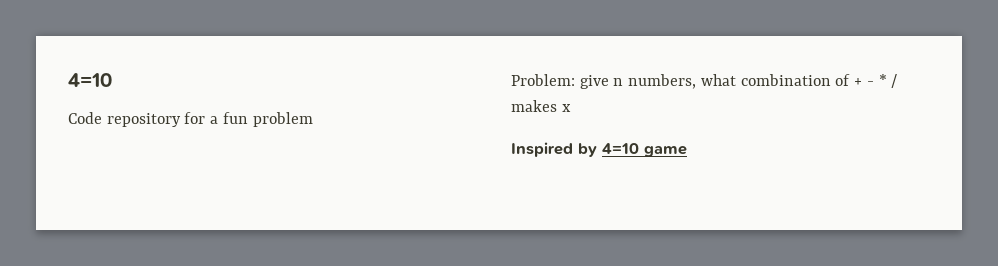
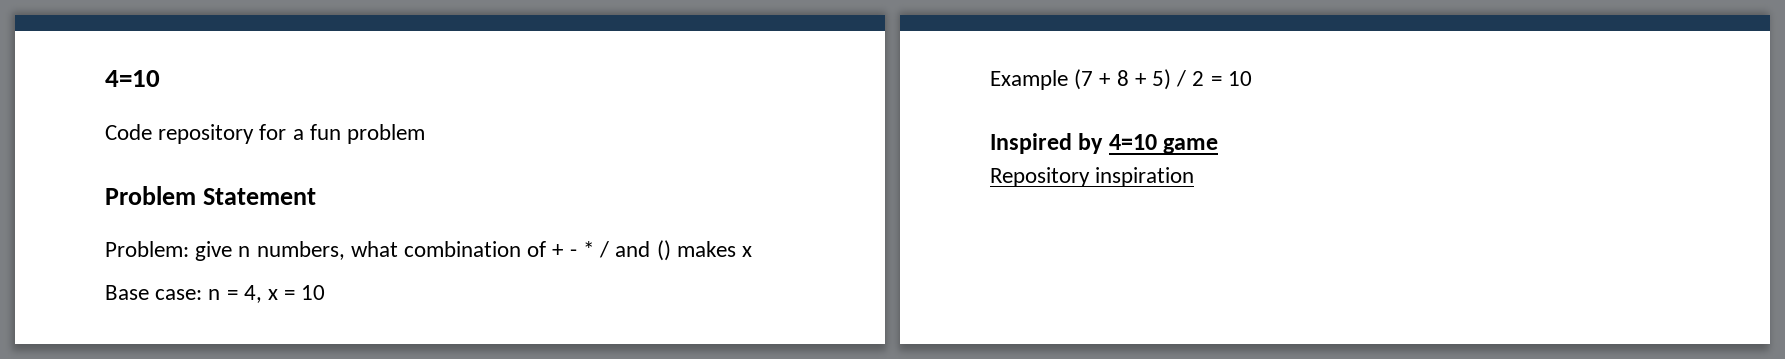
+ Problem Statement
- Problem: give n numbers, what combination of + - * / makes x
+ Problem: give n numbers, what combination of + - * / and () makes x
+ Base case: n = 4, x = 10
+ Example (7 + 8 + 5) / 2 = 10
+ Repository inspiration

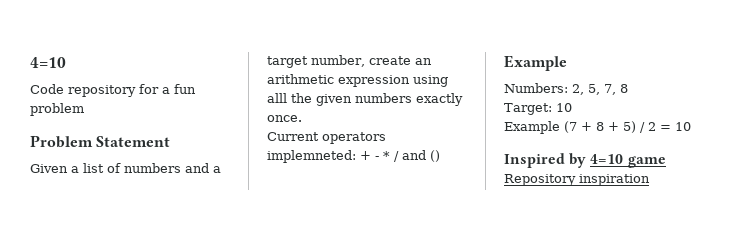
- Problem: give n numbers, what combination of + - * / and () makes x
- Base case: n = 4, x = 10
+ Given a list of numbers and a target number, create an arithmetic expression using alll the given numbers exactly once.
+ Current operators implemneted: + - * / and ()
+ Example
+ Numbers: 2, 5, 7, 8
+ Target: 10

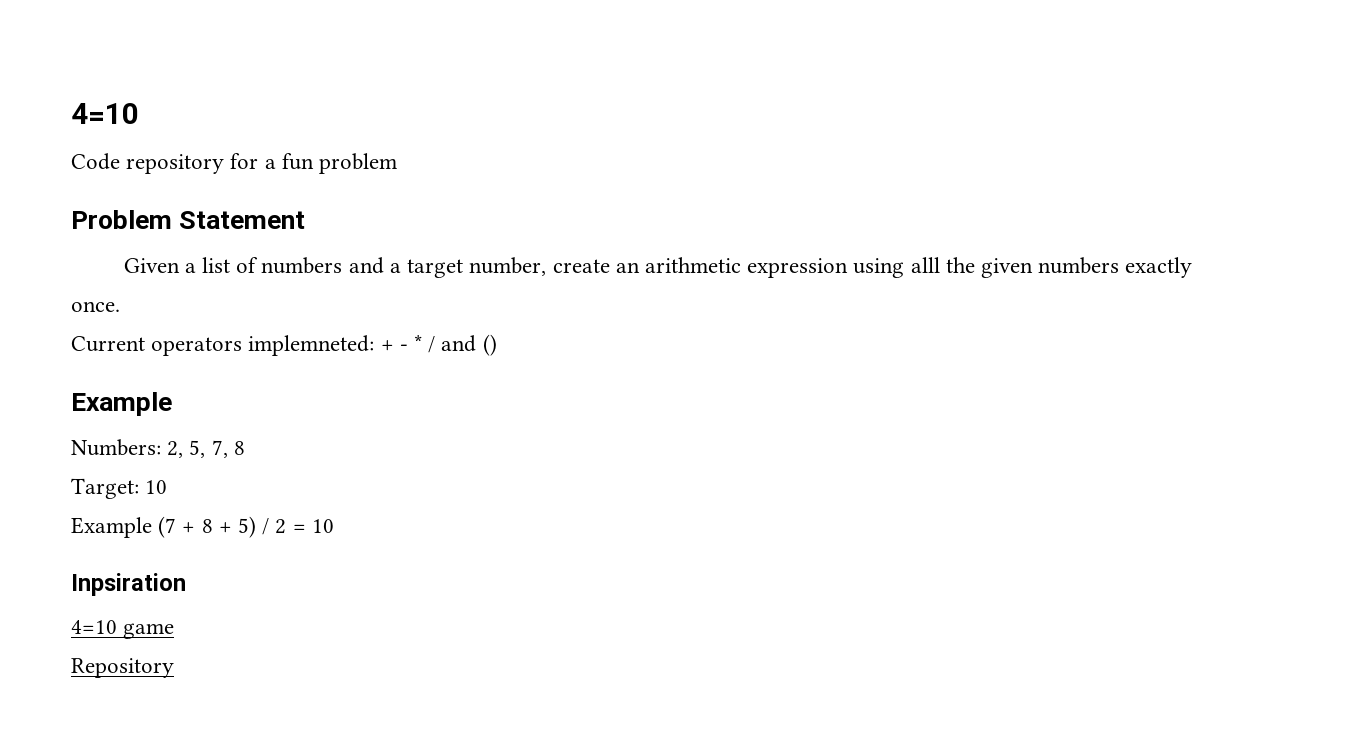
- Inspired by 4=10 game
+ Inpsiration
+ 4=10 game
- Repository inspiration
+ Repository

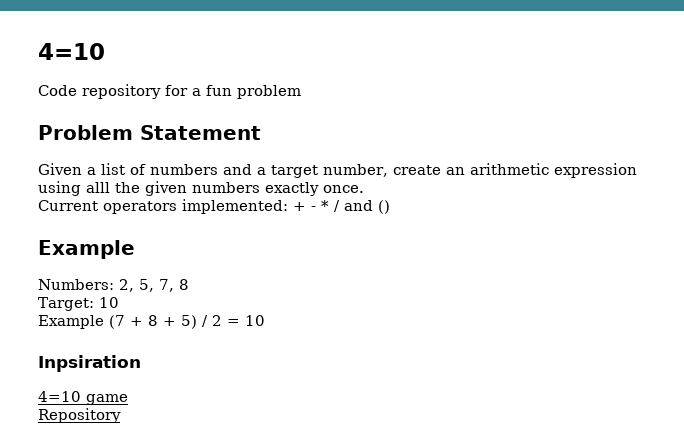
- Current operators implemneted: + - * / and ()
+ Current operators implemented: + - * / and ()

